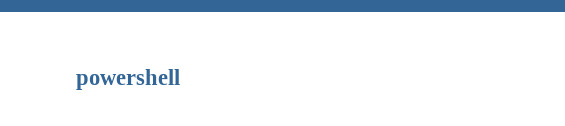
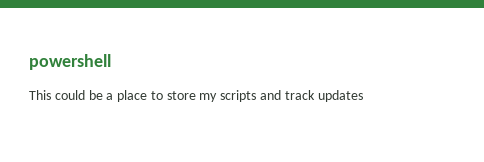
+ This could be a place to store my scripts and track updates

